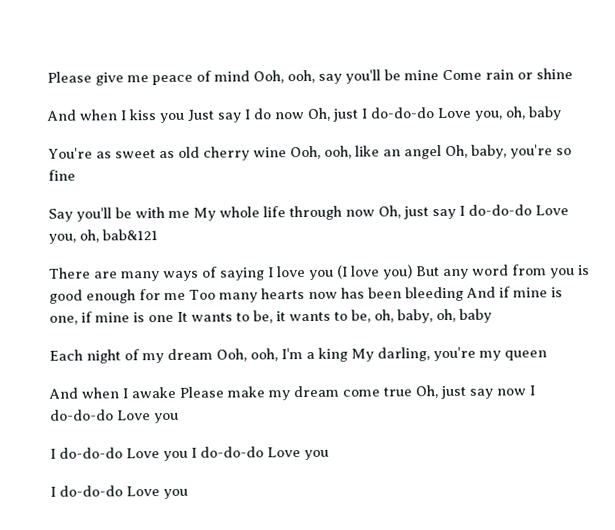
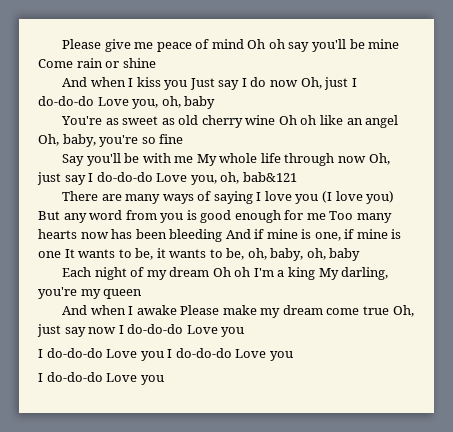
- Please give me peace of mind Ooh, ooh, say you'll be mine Come rain or shine
+ Please give me peace of mind Oh oh say you'll be mine Come rain or shine
- You're as sweet as old cherry wine Ooh, ooh, like an angel Oh, baby, you're so fine
+ You're as sweet as old cherry wine Oh oh like an angel Oh, baby, you're so fine
- Each night of my dream Ooh, ooh, I'm a king My darling, you're my queen
+ Each night of my dream Oh oh I'm a king My darling, you're my queen

